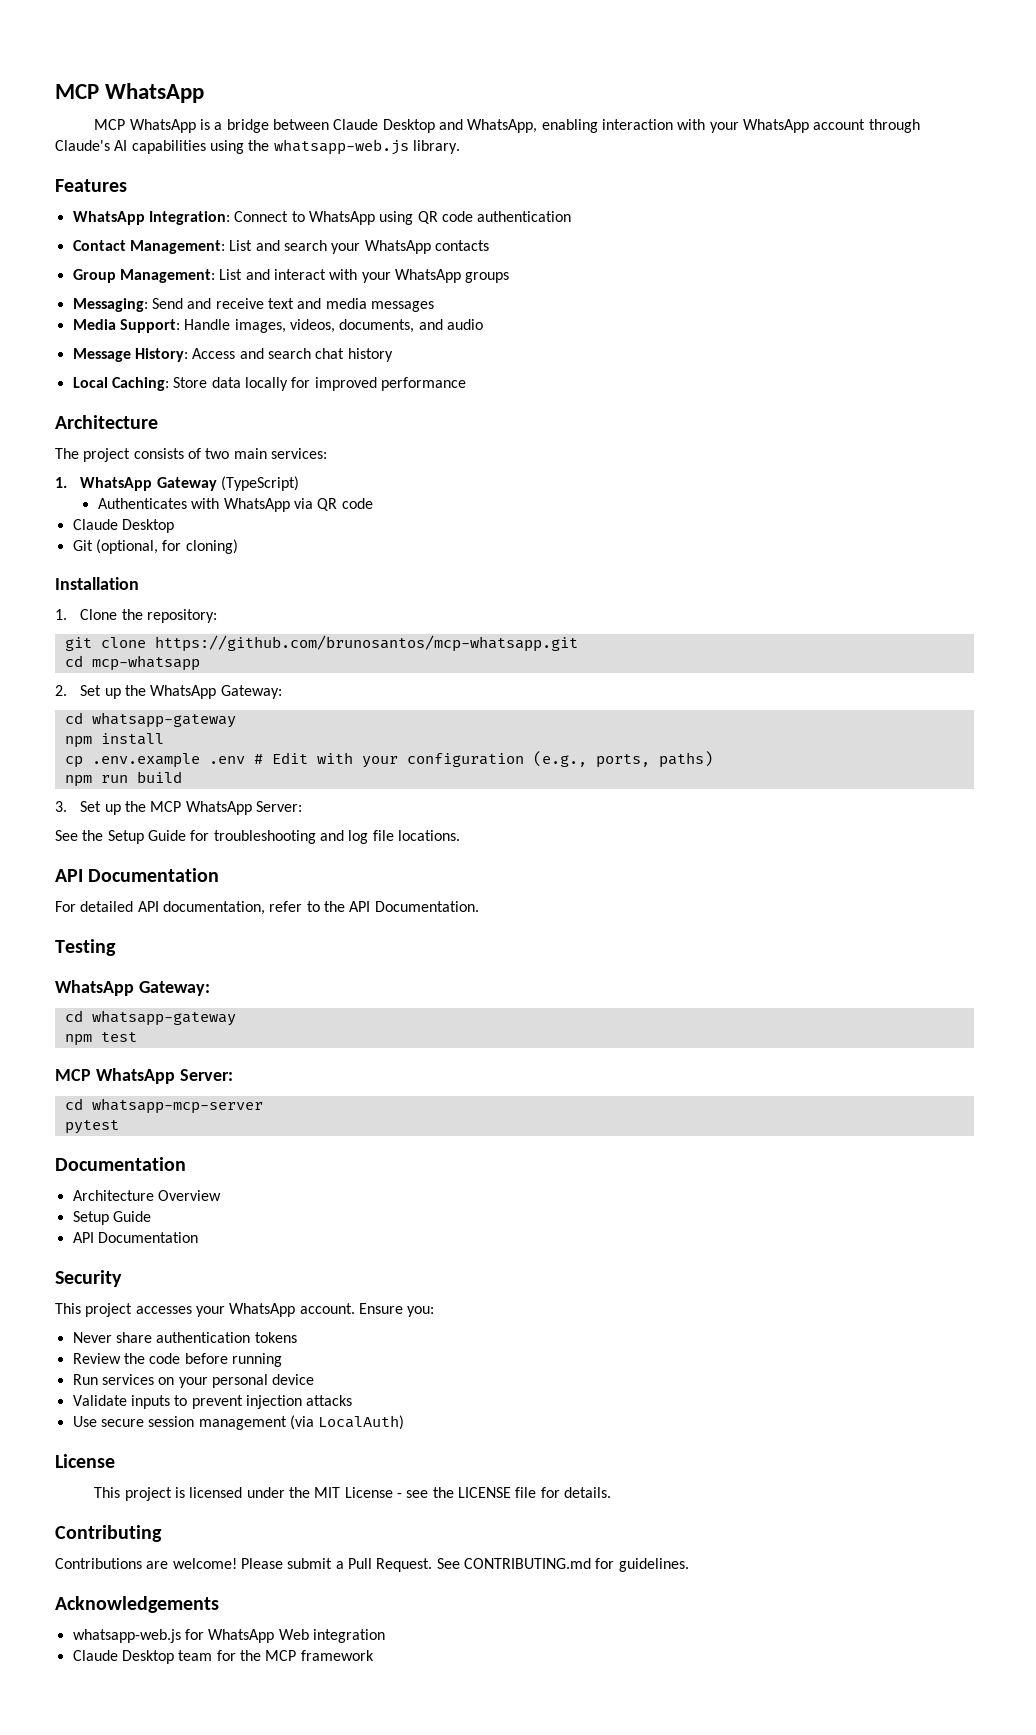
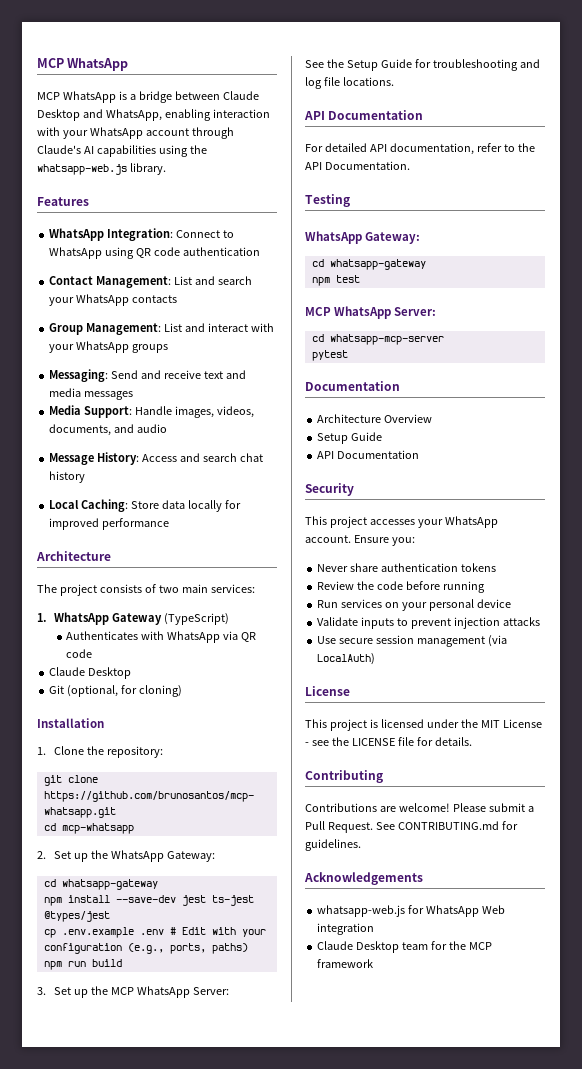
- npm install
+ npm install --save-dev jest ts-jest @types/jest

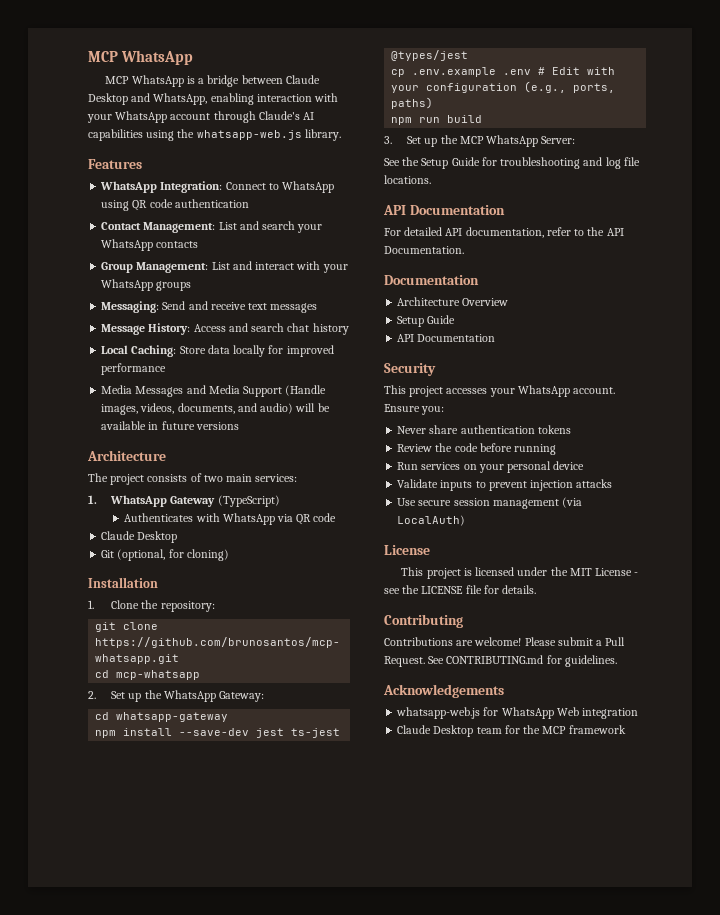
- Messaging: Send and receive text and media messages
+ Messaging: Send and receive text messages
- Media Support: Handle images, videos, documents, and audio
+ Media Messages and Media Support (Handle images, videos, documents, and audio) will be available in future versions
- Testing
- WhatsApp Gateway:
- cd whatsapp-gateway
- npm test
- MCP WhatsApp Server:
- cd whatsapp-mcp-server
- pytest

